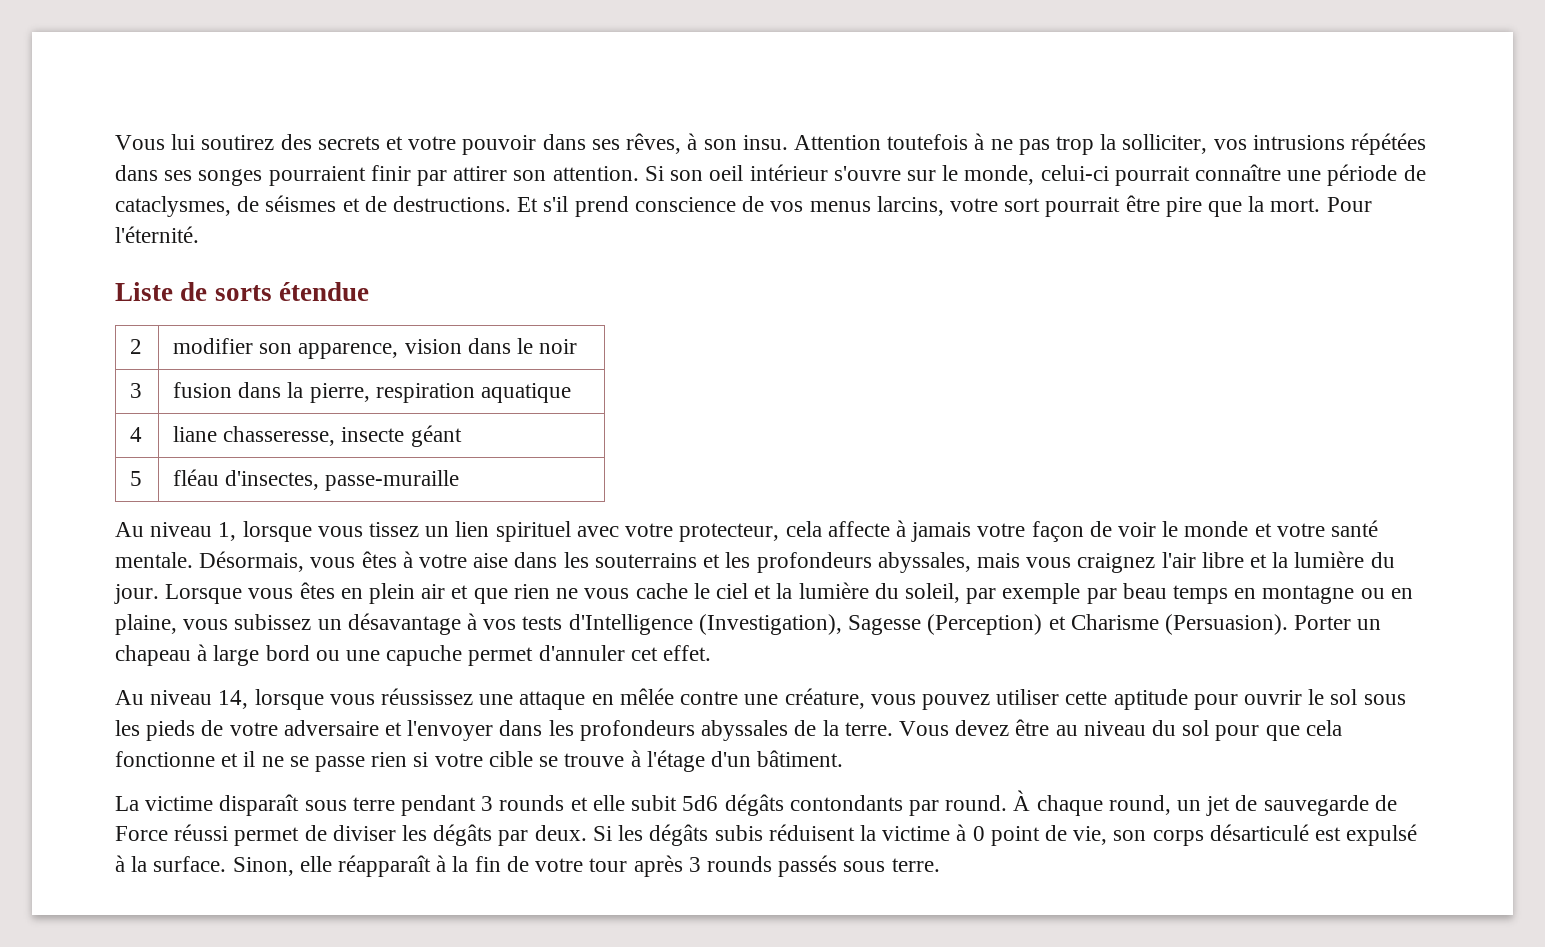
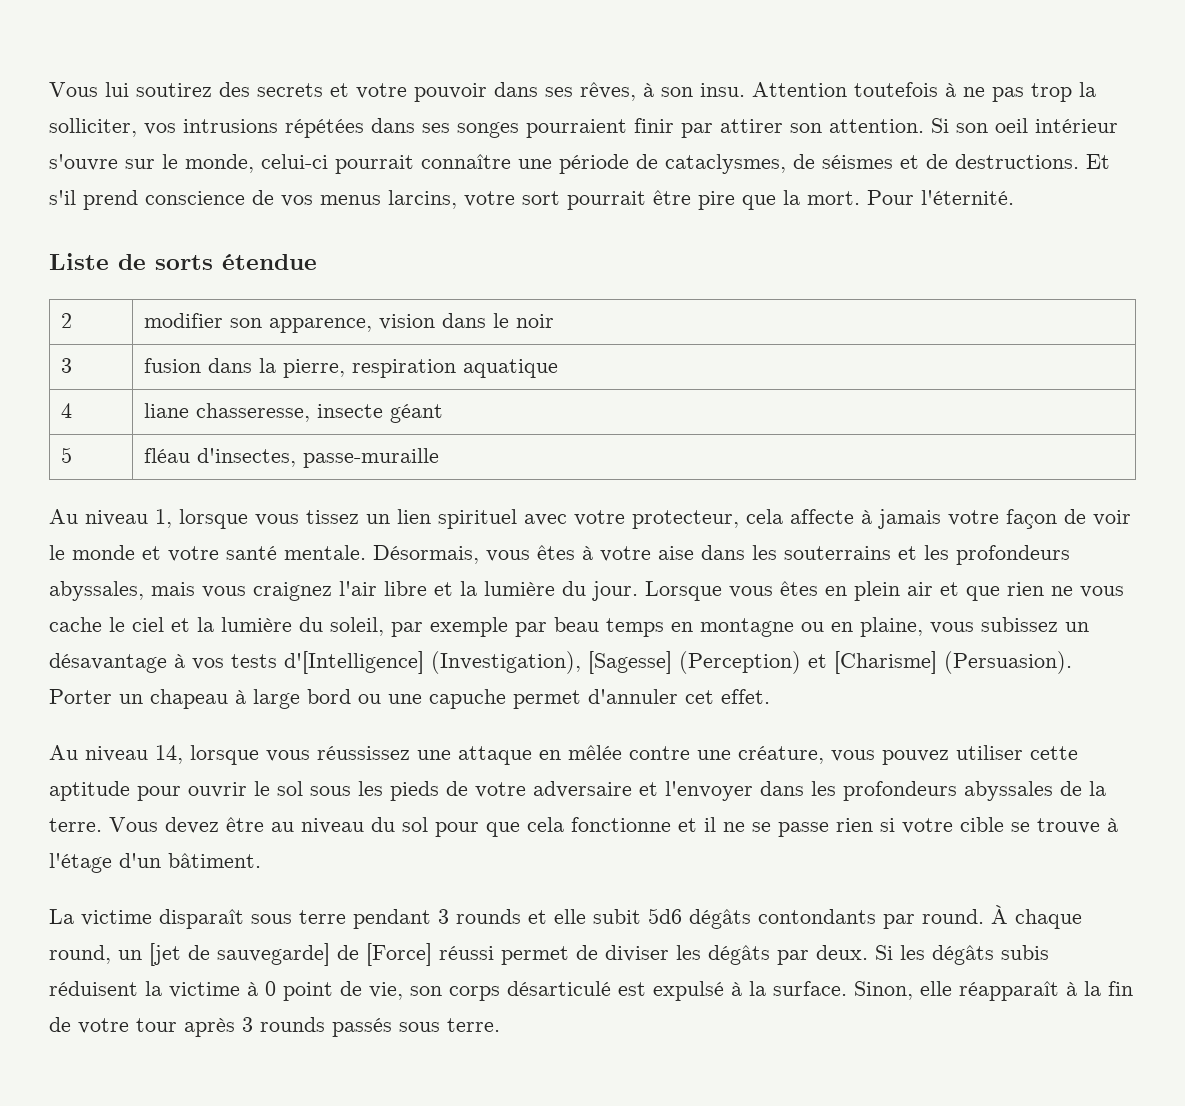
- Lorsque vous êtes en plein air et que rien ne vous cache le ciel et la lumière du soleil, par exemple par beau temps en montagne ou en plaine, vous subissez un désavantage à vos tests d'Intelligence (Investigation), Sagesse (Perception) et Charisme (Persuasion).
+ Lorsque vous êtes en plein air et que rien ne vous cache le ciel et la lumière du soleil, par exemple par beau temps en montagne ou en plaine, vous subissez un désavantage à vos tests d'[Intelligence] (Investigation), [Sagesse] (Perception) et [Charisme] (Persuasion).
- À chaque round, un jet de sauvegarde de Force réussi permet de diviser les dégâts par deux.
+ À chaque round, un [jet de sauvegarde] de [Force] réussi permet de diviser les dégâts par deux.

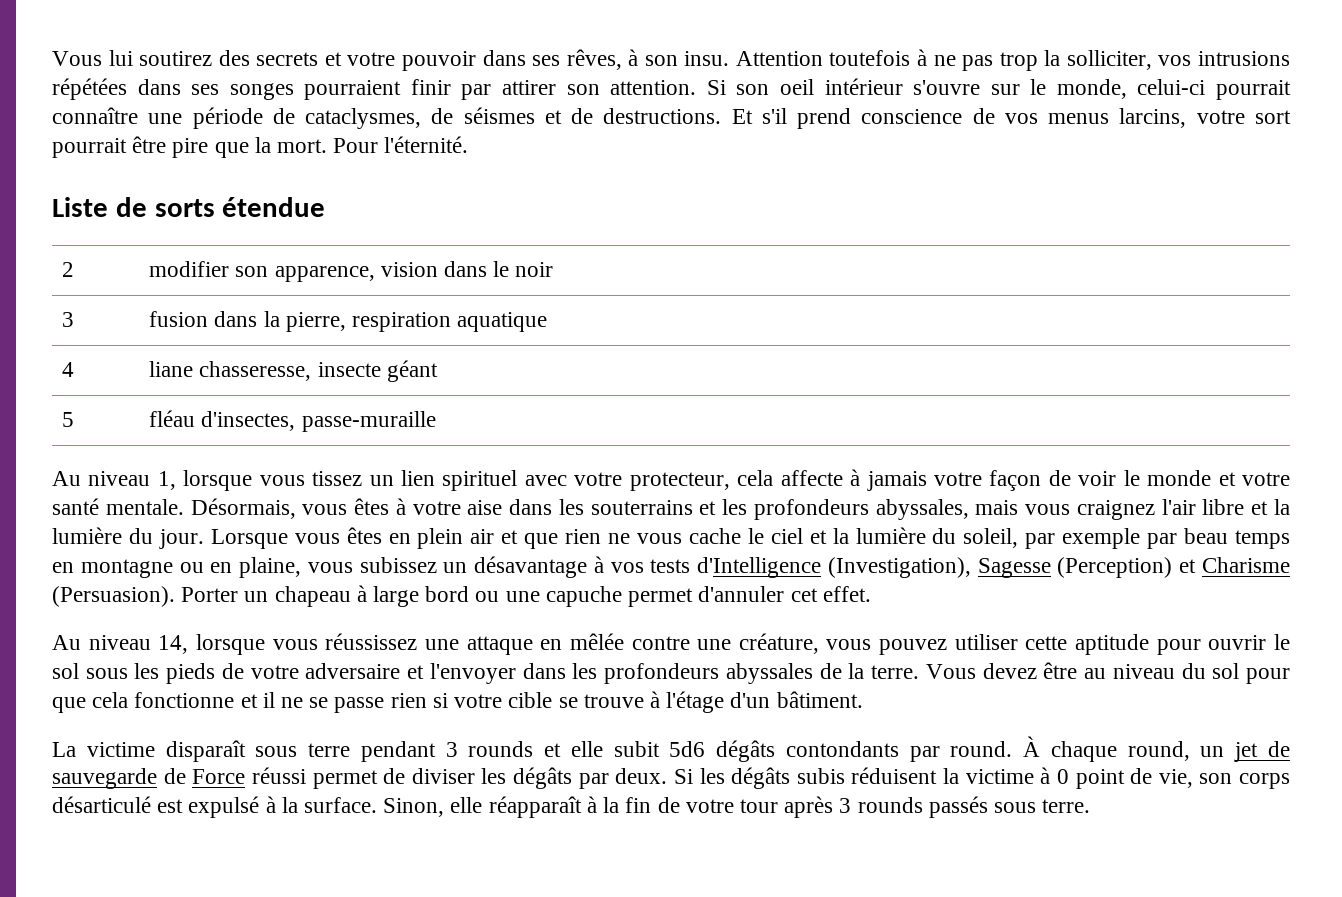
- Lorsque vous êtes en plein air et que rien ne vous cache le ciel et la lumière du soleil, par exemple par beau temps en montagne ou en plaine, vous subissez un désavantage à vos tests d'[Intelligence] (Investigation), [Sagesse] (Perception) et [Charisme] (Persuasion).
+ Lorsque vous êtes en plein air et que rien ne vous cache le ciel et la lumière du soleil, par exemple par beau temps en montagne ou en plaine, vous subissez un désavantage à vos tests d'Intelligence (Investigation), Sagesse (Perception) et Charisme (Persuasion).
- À chaque round, un [jet de sauvegarde] de [Force] réussi permet de diviser les dégâts par deux.
+ À chaque round, un jet de sauvegarde de Force réussi permet de diviser les dégâts par deux.

